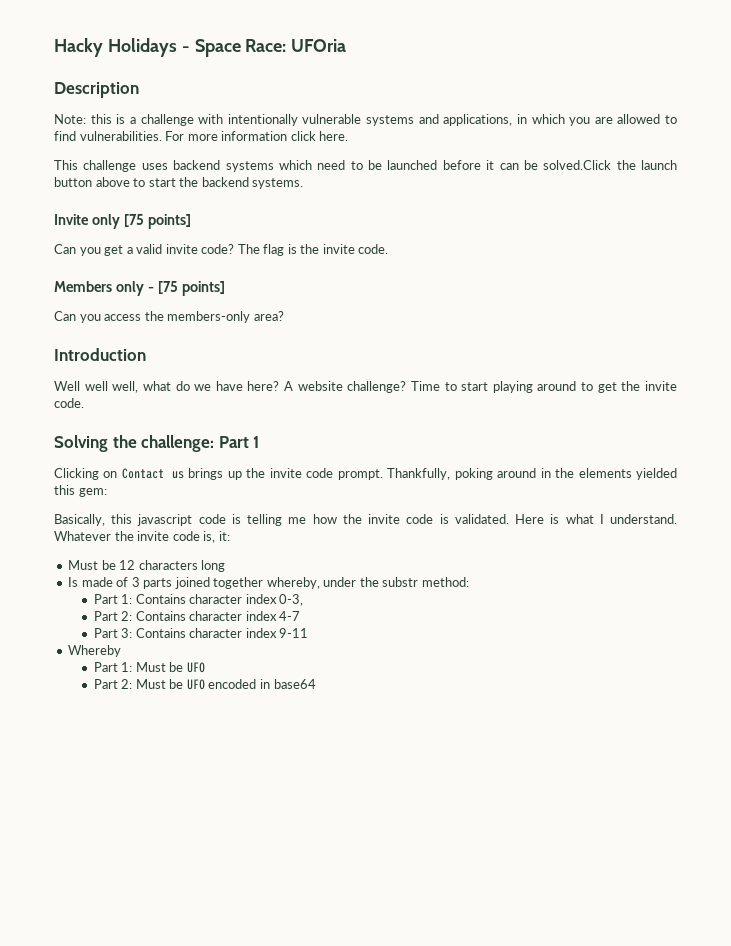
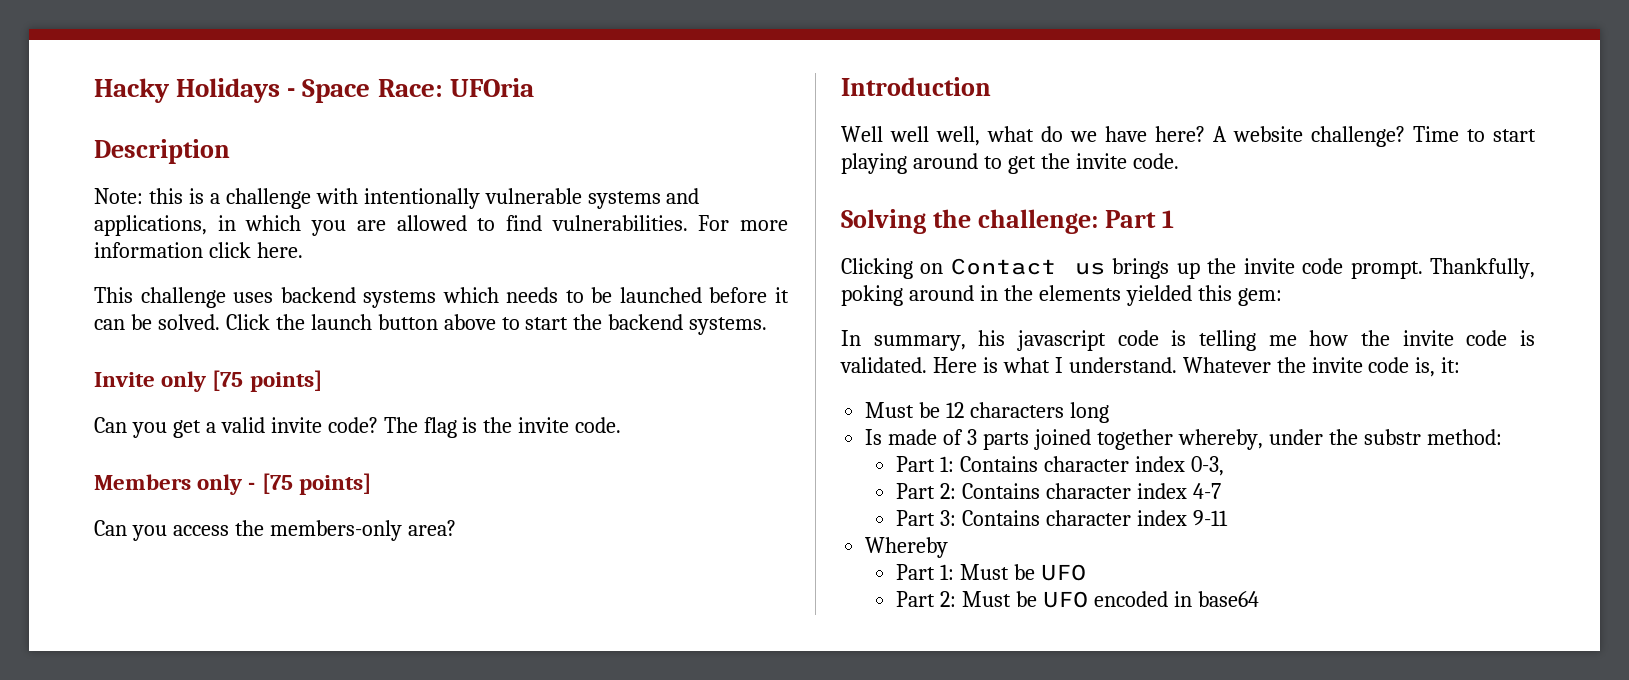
- This challenge uses backend systems which need to be launched before it can be solved.Click the launch button above to start the backend systems.
+ This challenge uses backend systems which needs to be launched before it can be solved. Click the launch button above to start the backend systems.
- Basically, this javascript code is telling me how the invite code is validated.
+ In summary, his javascript code is telling me how the invite code is validated.

